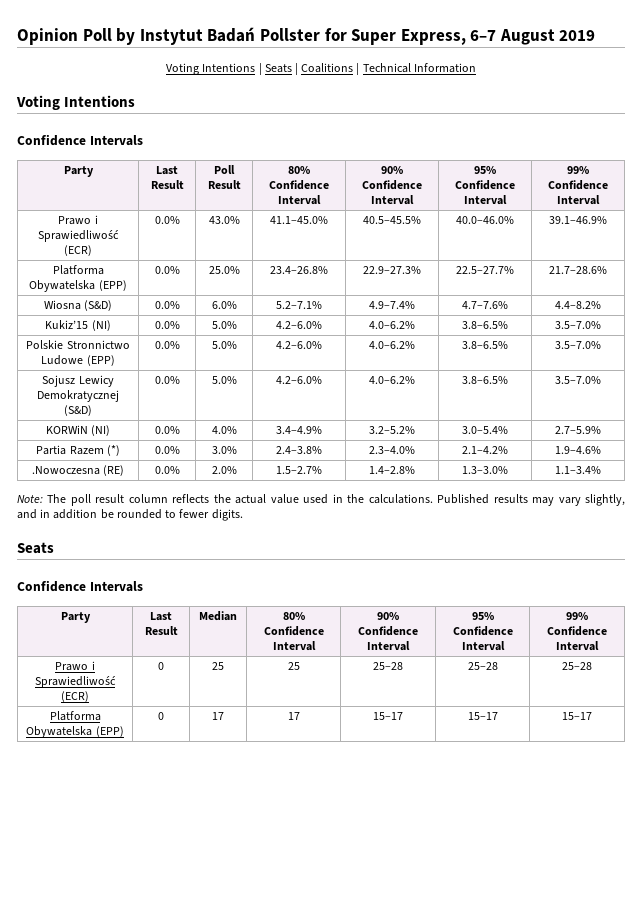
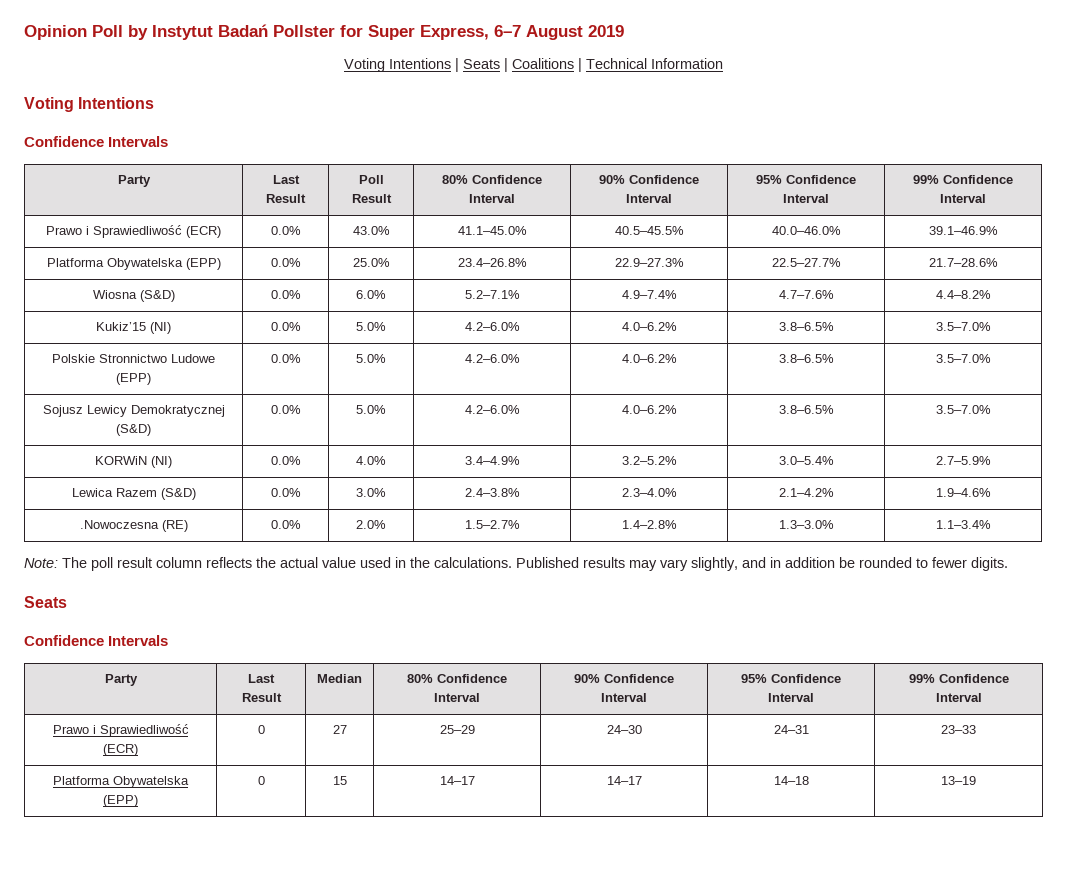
- Partia Razem (*) | 0.0% | 3.0% | 2.4–3.8% | 2.3–4.0% | 2.1–4.2% | 1.9–4.6%
+ Lewica Razem (S&D) | 0.0% | 3.0% | 2.4–3.8% | 2.3–4.0% | 2.1–4.2% | 1.9–4.6%
- Prawo i Sprawiedliwość (ECR) | 0 | 25 | 25 | 25–28 | 25–28 | 25–28
+ Prawo i Sprawiedliwość (ECR) | 0 | 27 | 25–29 | 24–30 | 24–31 | 23–33
- Platforma Obywatelska (EPP) | 0 | 17 | 17 | 15–17 | 15–17 | 15–17
+ Platforma Obywatelska (EPP) | 0 | 15 | 14–17 | 14–17 | 14–18 | 13–19

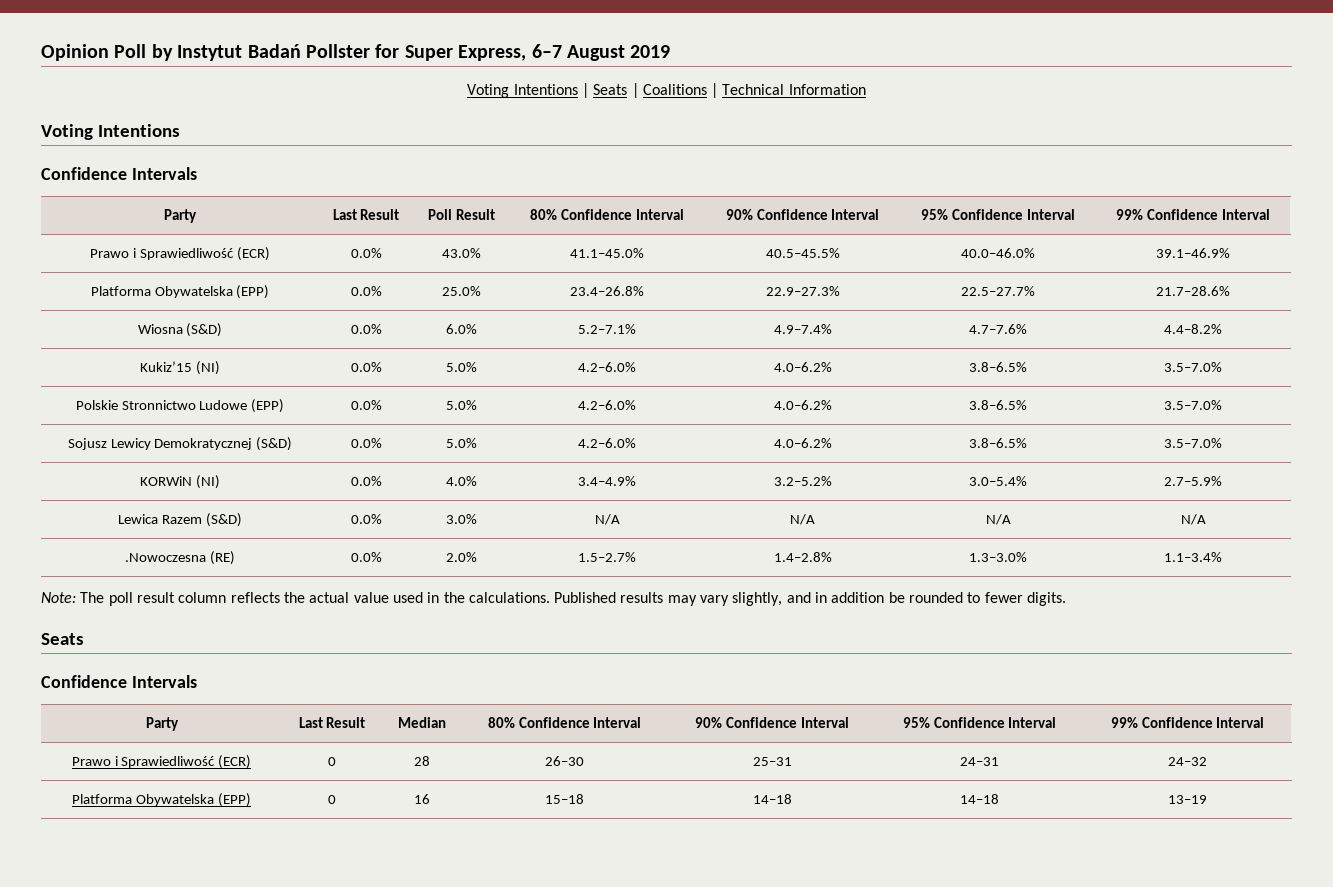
- Lewica Razem (S&D) | 0.0% | 3.0% | 2.4–3.8% | 2.3–4.0% | 2.1–4.2% | 1.9–4.6%
+ Lewica Razem (S&D) | 0.0% | 3.0% | N/A | N/A | N/A | N/A
- Prawo i Sprawiedliwość (ECR) | 0 | 27 | 25–29 | 24–30 | 24–31 | 23–33
+ Prawo i Sprawiedliwość (ECR) | 0 | 28 | 26–30 | 25–31 | 24–31 | 24–32
- Platforma Obywatelska (EPP) | 0 | 15 | 14–17 | 14–17 | 14–18 | 13–19
+ Platforma Obywatelska (EPP) | 0 | 16 | 15–18 | 14–18 | 14–18 | 13–19

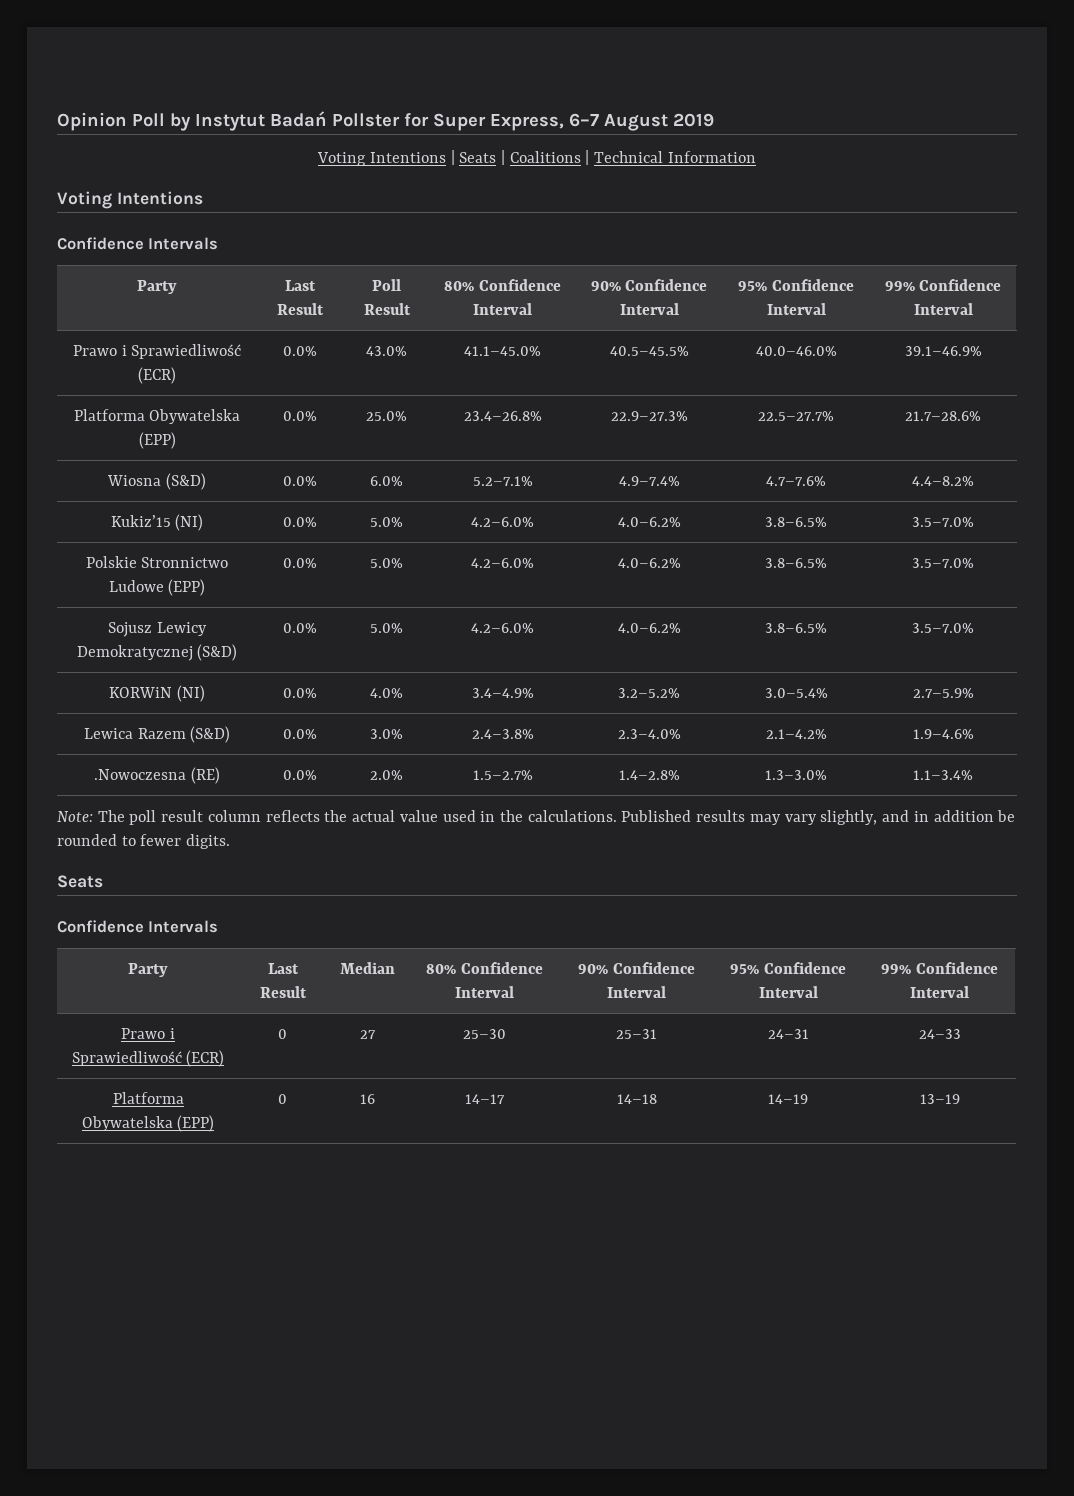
- Lewica Razem (S&D) | 0.0% | 3.0% | N/A | N/A | N/A | N/A
+ Lewica Razem (S&D) | 0.0% | 3.0% | 2.4–3.8% | 2.3–4.0% | 2.1–4.2% | 1.9–4.6%
- Prawo i Sprawiedliwość (ECR) | 0 | 28 | 26–30 | 25–31 | 24–31 | 24–32
+ Prawo i Sprawiedliwość (ECR) | 0 | 27 | 25–30 | 25–31 | 24–31 | 24–33
- Platforma Obywatelska (EPP) | 0 | 16 | 15–18 | 14–18 | 14–18 | 13–19
+ Platforma Obywatelska (EPP) | 0 | 16 | 14–17 | 14–18 | 14–19 | 13–19

